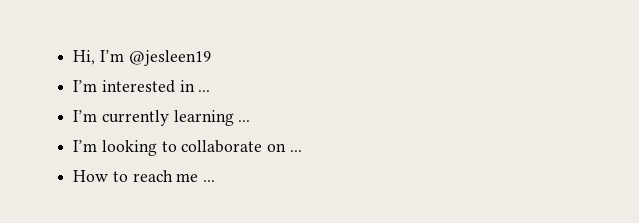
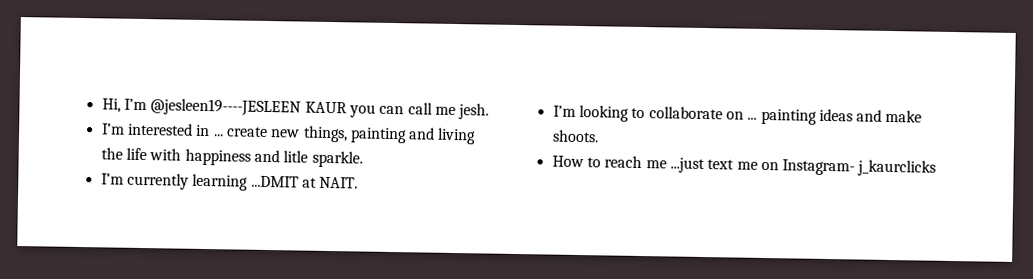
- Hi, I’m @jesleen19
- I’m interested in ...
+ Hi, I’m @jesleen19----JESLEEN KAUR you can call me jesh.
+ I’m interested in ... create new things, painting and living the life with happiness and litle sparkle.
- I’m currently learning ...
+ I’m currently learning ...DMIT at NAIT.
- I’m looking to collaborate on ...
+ I’m looking to collaborate on ... painting ideas and make shoots.
- How to reach me ...
+ How to reach me ...just text me on Instagram- j_kaurclicks

